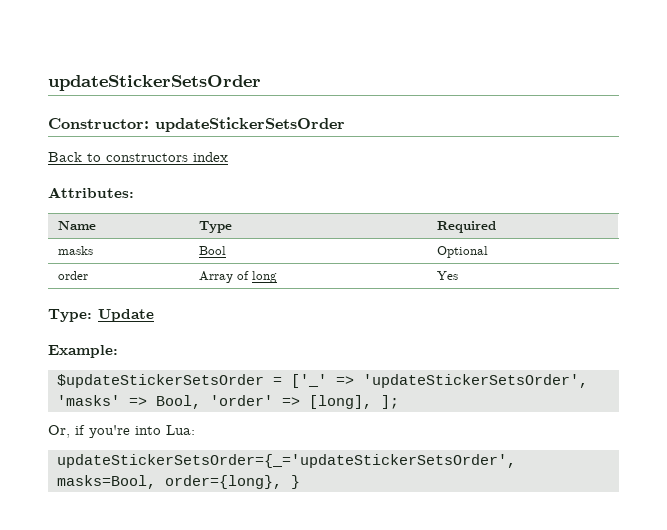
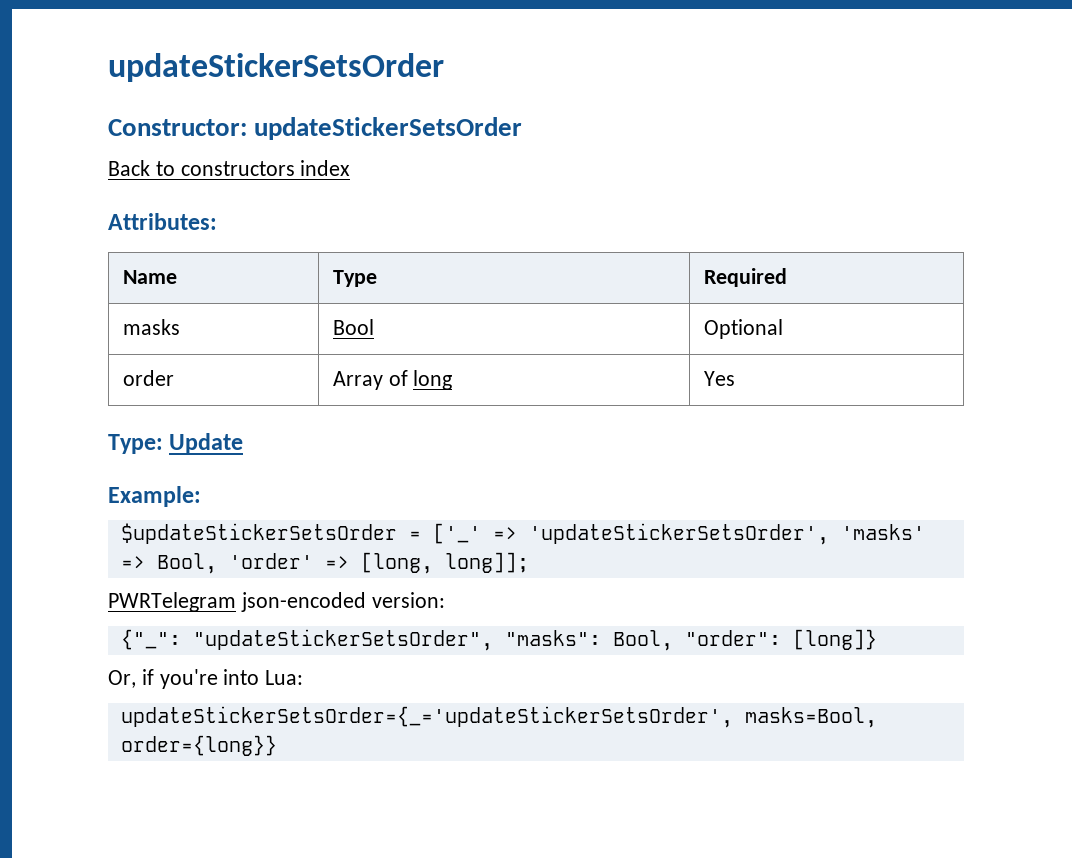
- $updateStickerSetsOrder = ['_' => 'updateStickerSetsOrder', 'masks' => Bool, 'order' => [long], ];
+ $updateStickerSetsOrder = ['_' => 'updateStickerSetsOrder', 'masks' => Bool, 'order' => [long, long]];
+ PWRTelegram json-encoded version:
+ {"_": "updateStickerSetsOrder", "masks": Bool, "order": [long]}
- updateStickerSetsOrder={_='updateStickerSetsOrder', masks=Bool, order={long}, }
+ updateStickerSetsOrder={_='updateStickerSetsOrder', masks=Bool, order={long}}

